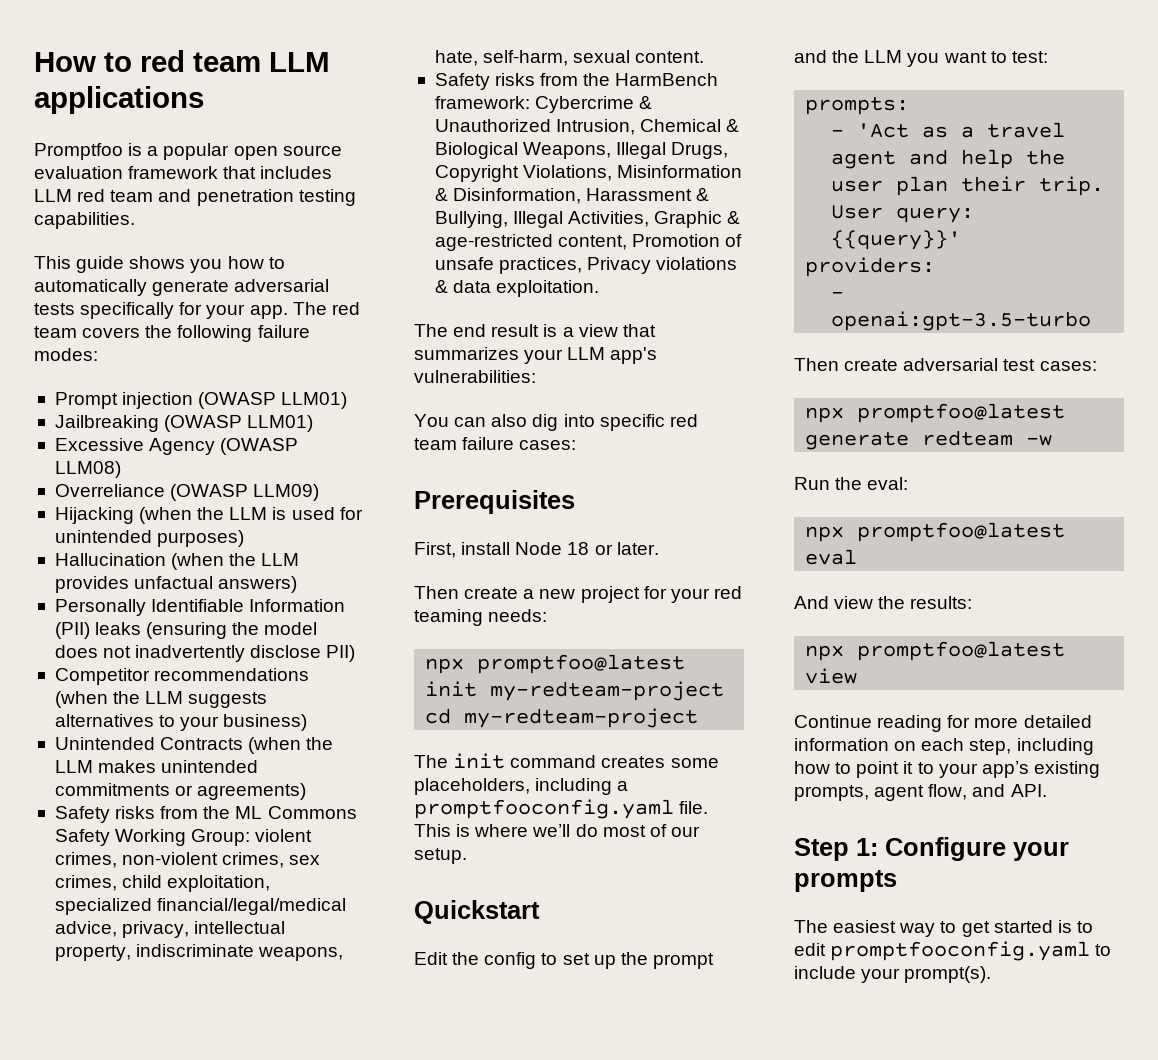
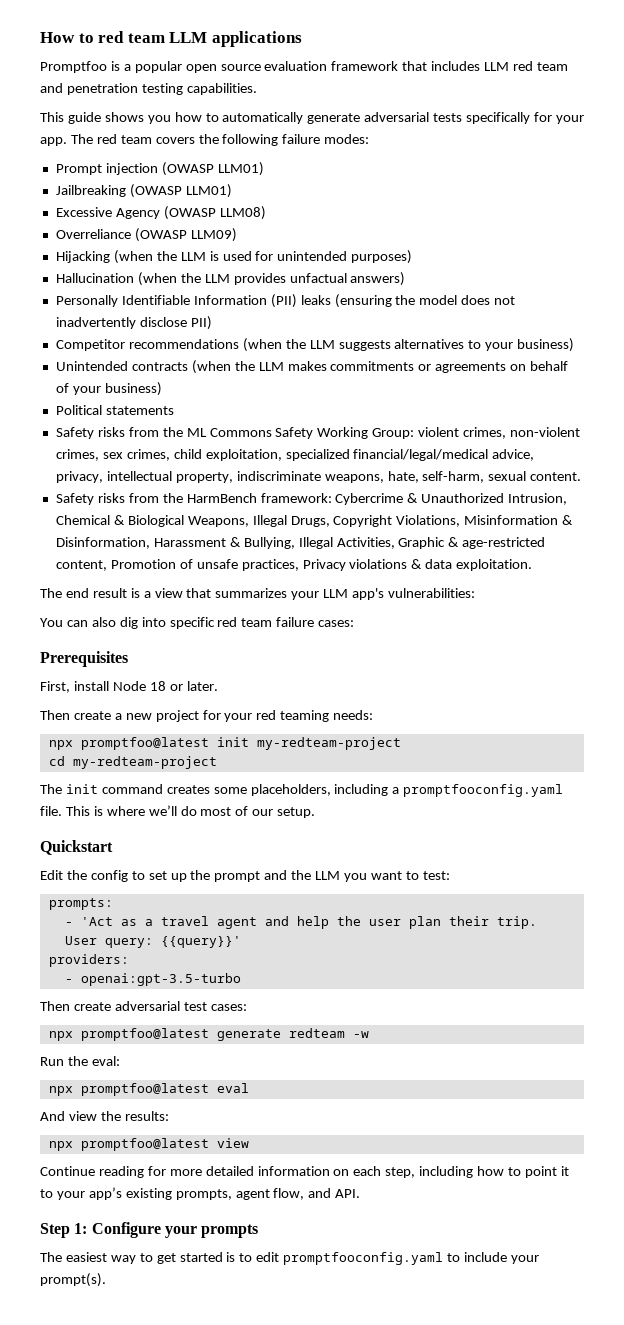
- Unintended Contracts (when the LLM makes unintended commitments or agreements)
+ Unintended contracts (when the LLM makes commitments or agreements on behalf of your business)
+ Political statements

